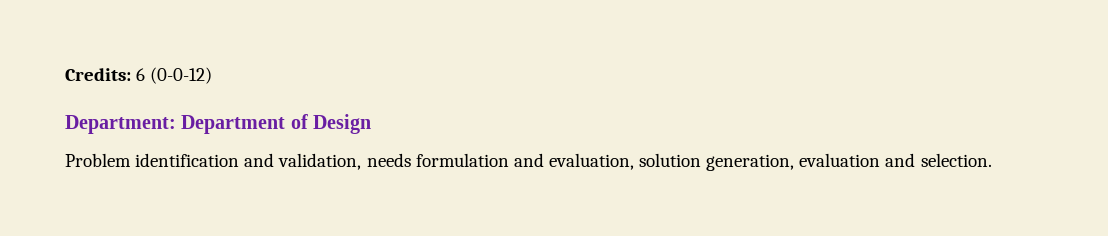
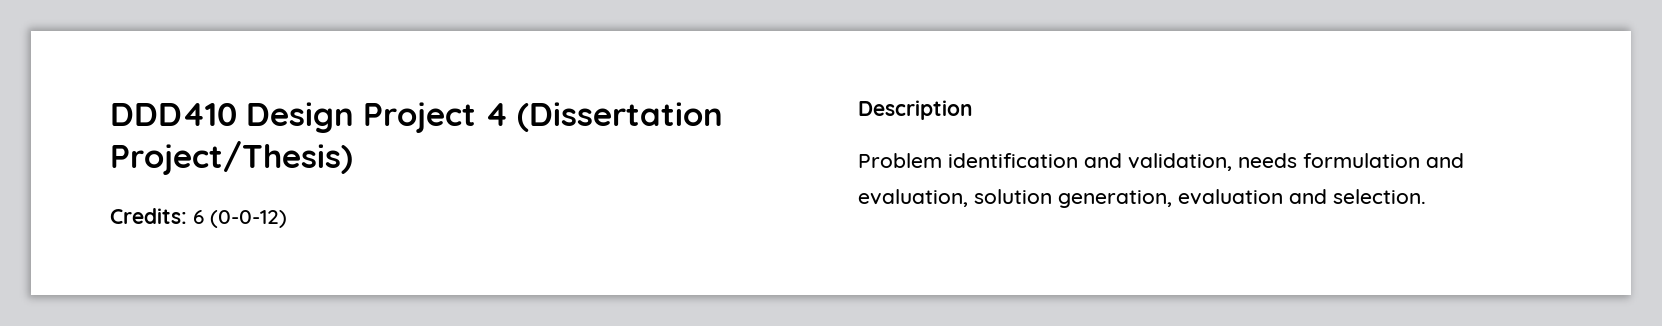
+ DDD410 Design Project 4 (Dissertation Project/Thesis)
- Department: Department of Design
+ Description

